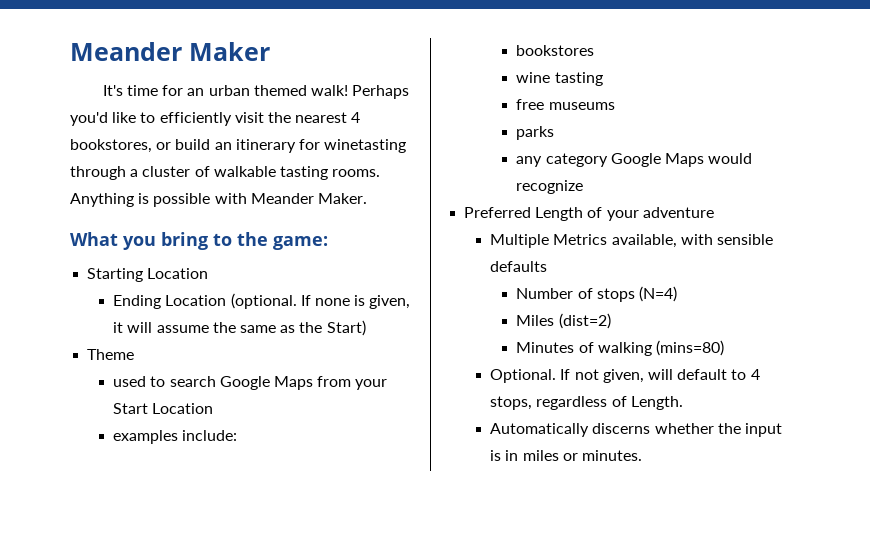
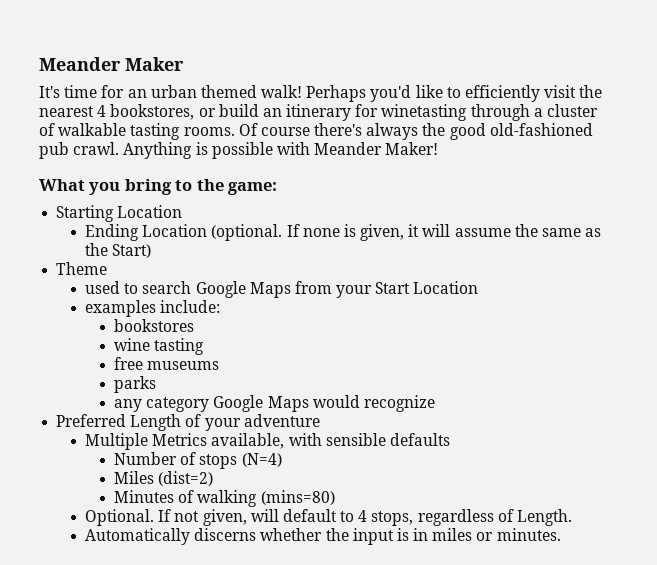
+ Of course there's always the good old-fashioned pub crawl.
- Anything is possible with Meander Maker.
+ Anything is possible with Meander Maker!

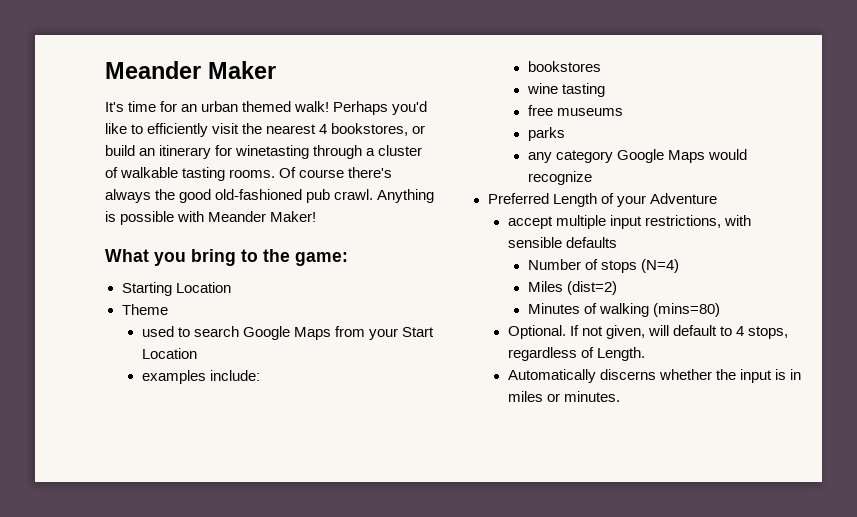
- Ending Location (optional. If none is given, it will assume the same as the Start)
- Preferred Length of your adventure
- Multiple Metrics available, with sensible defaults
+ Preferred Length of your Adventure
+ accept multiple input restrictions, with sensible defaults

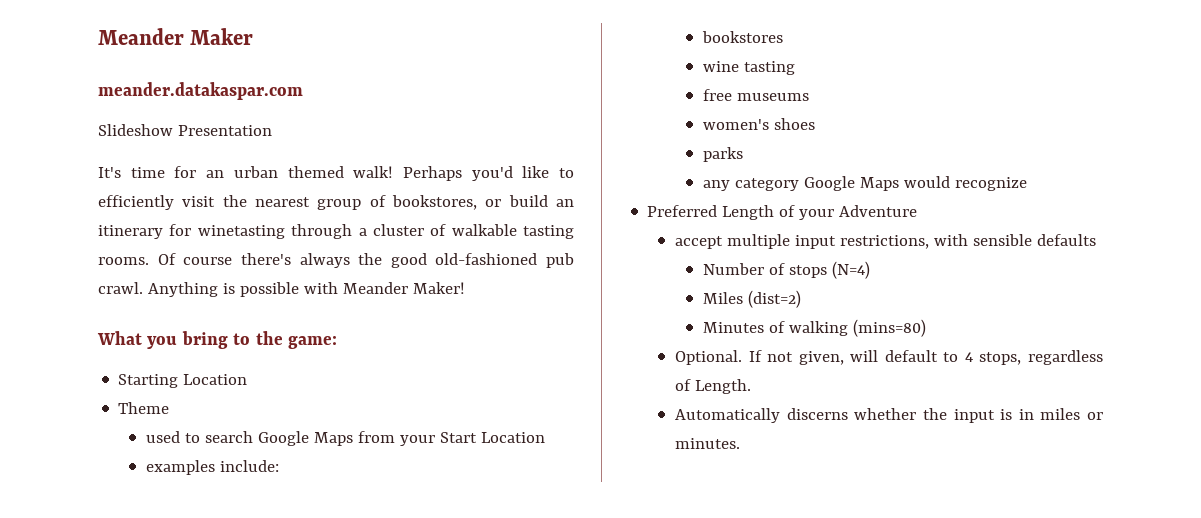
+ meander.datakaspar.com
+ Slideshow Presentation
- Perhaps you'd like to efficiently visit the nearest 4 bookstores, or build an itinerary for winetasting through a cluster of walkable tasting rooms.
+ Perhaps you'd like to efficiently visit the nearest group of bookstores, or build an itinerary for winetasting through a cluster of walkable tasting rooms.
+ women's shoes

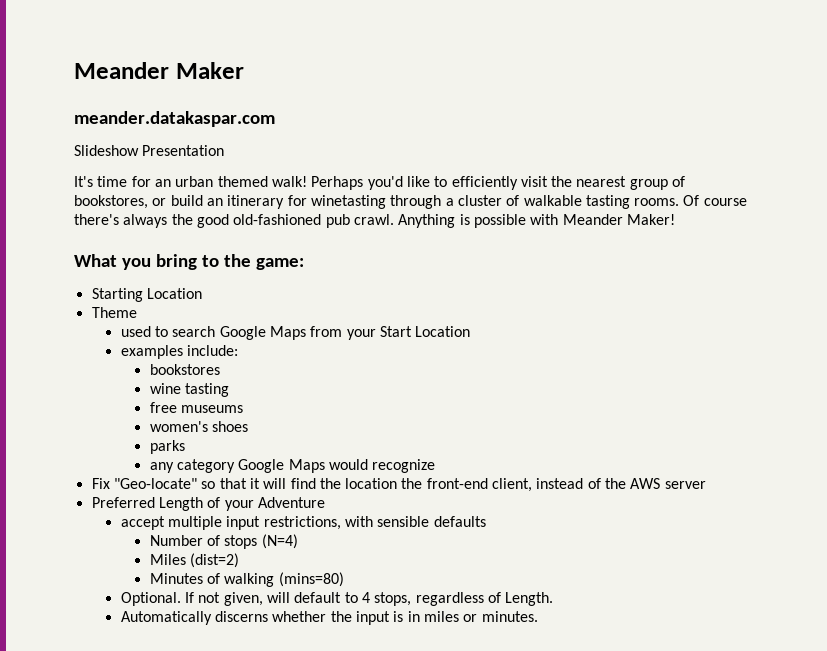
+ Fix "Geo-locate" so that it will find the location the front-end client, instead of the AWS server

